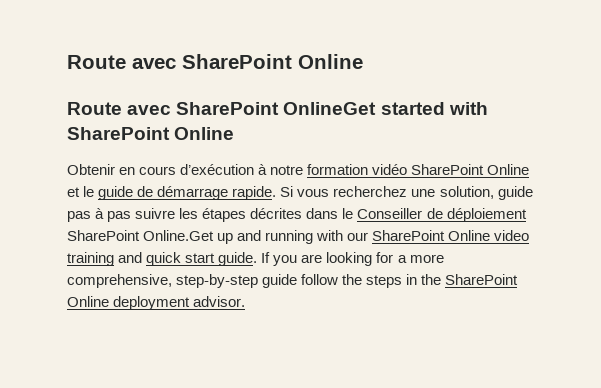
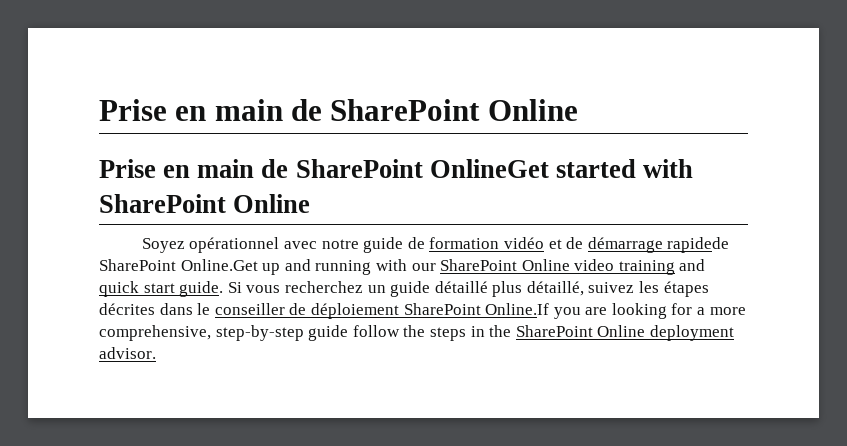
- Route avec SharePoint Online
- Route avec SharePoint OnlineGet started with SharePoint Online
+ Prise en main de SharePoint Online
+ Prise en main de SharePoint OnlineGet started with SharePoint Online
- Obtenir en cours d’exécution à notre formation vidéo SharePoint Online et le guide de démarrage rapide. Si vous recherchez une solution, guide pas à pas suivre les étapes décrites dans le Conseiller de déploiement SharePoint Online.Get up and running with our SharePoint Online video training and quick start guide.
+ Soyez opérationnel avec notre guide de formation vidéo et de démarrage rapidede SharePoint Online.Get up and running with our SharePoint Online video training and quick start guide.
- If you are looking for a more comprehensive, step-by-step guide follow the steps in the SharePoint Online deployment advisor.
+ Si vous recherchez un guide détaillé plus détaillé, suivez les étapes décrites dans le conseiller de déploiement SharePoint Online.If you are looking for a more comprehensive, step-by-step guide follow the steps in the SharePoint Online deployment advisor.

